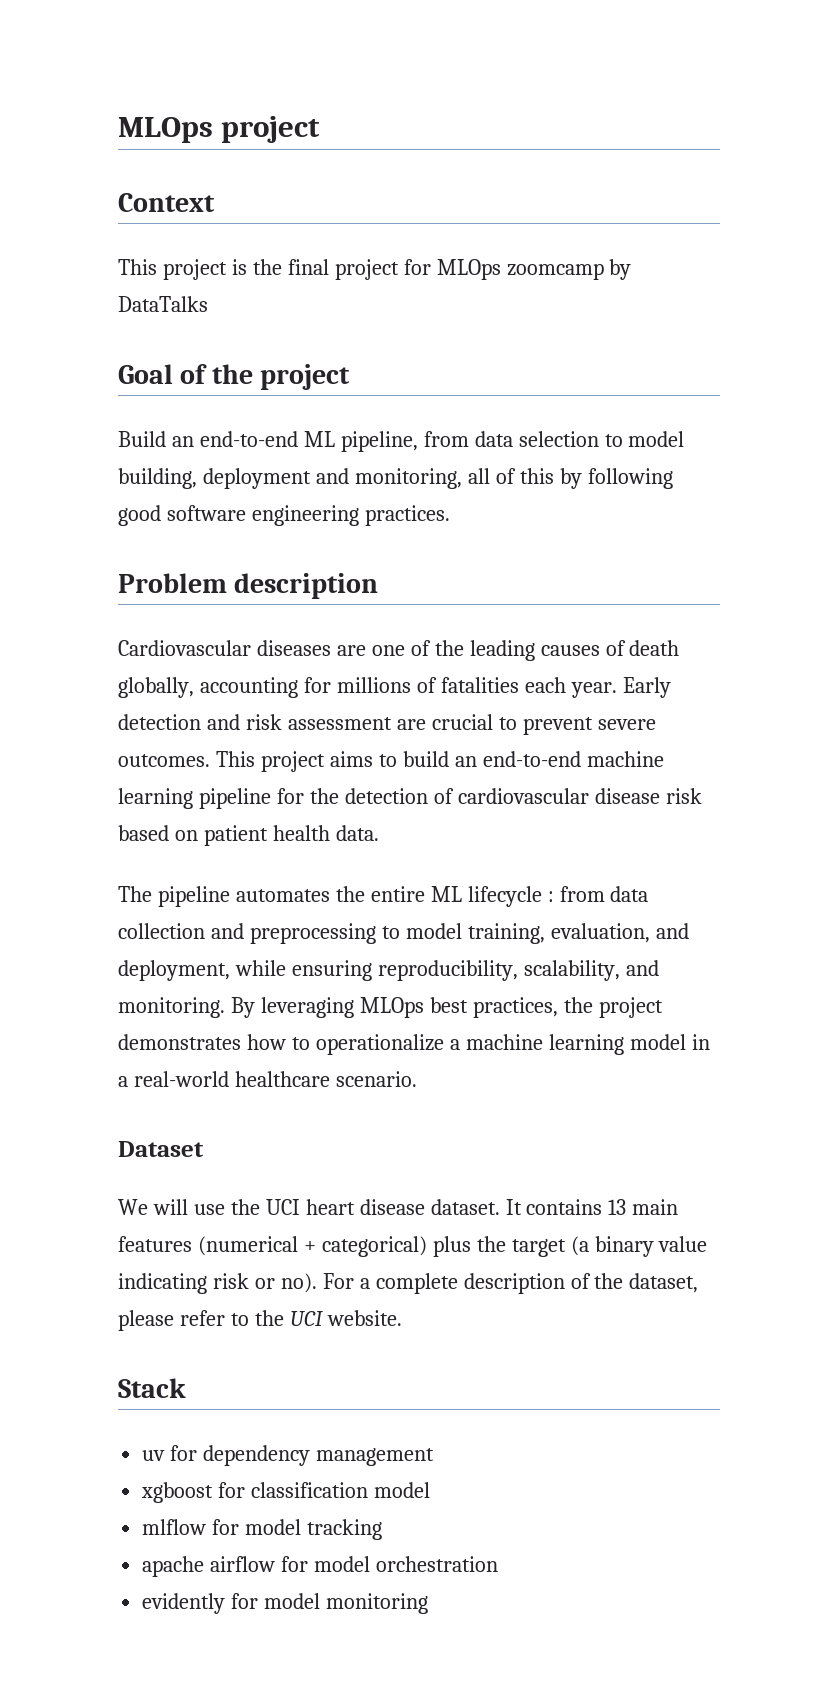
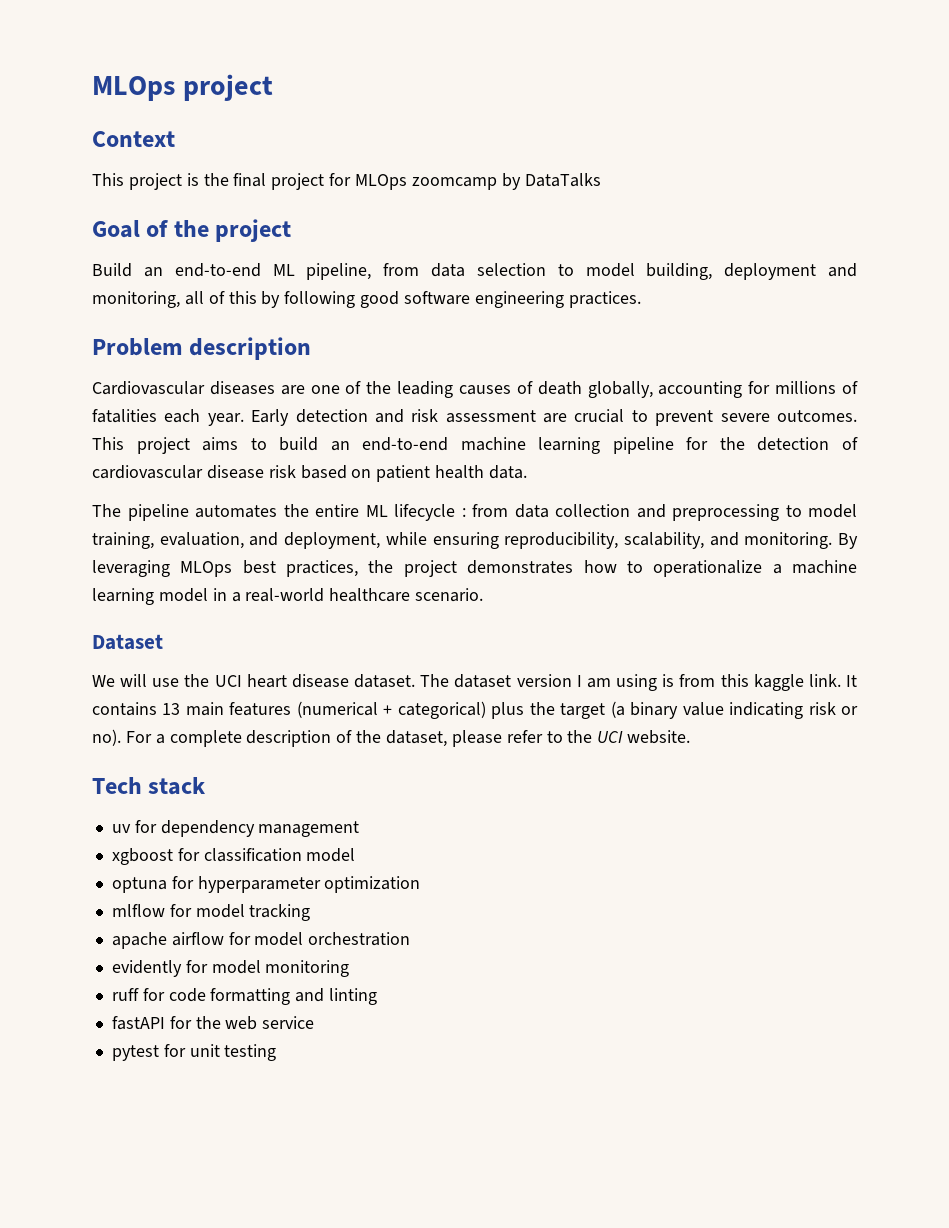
+ The dataset version I am using is from this kaggle link.
- Stack
+ Tech stack
+ optuna for hyperparameter optimization
+ ruff for code formatting and linting
+ fastAPI for the web service
+ pytest for unit testing

